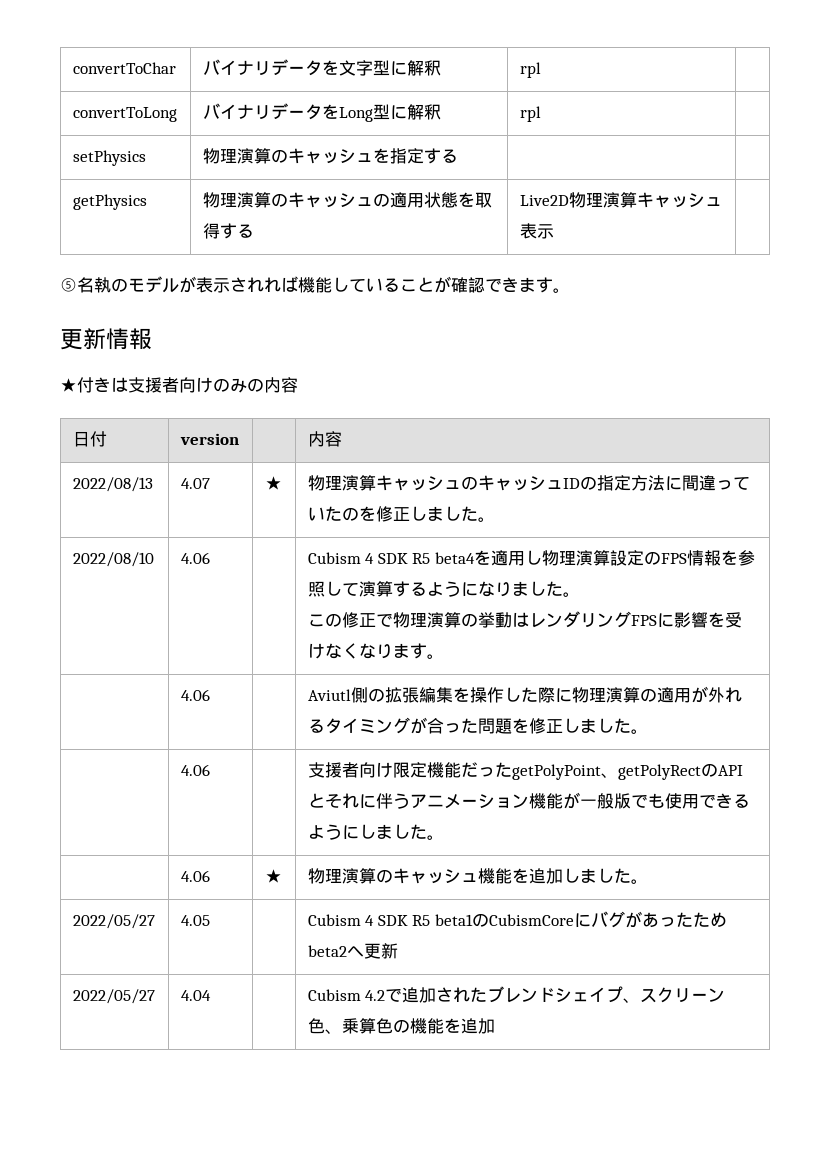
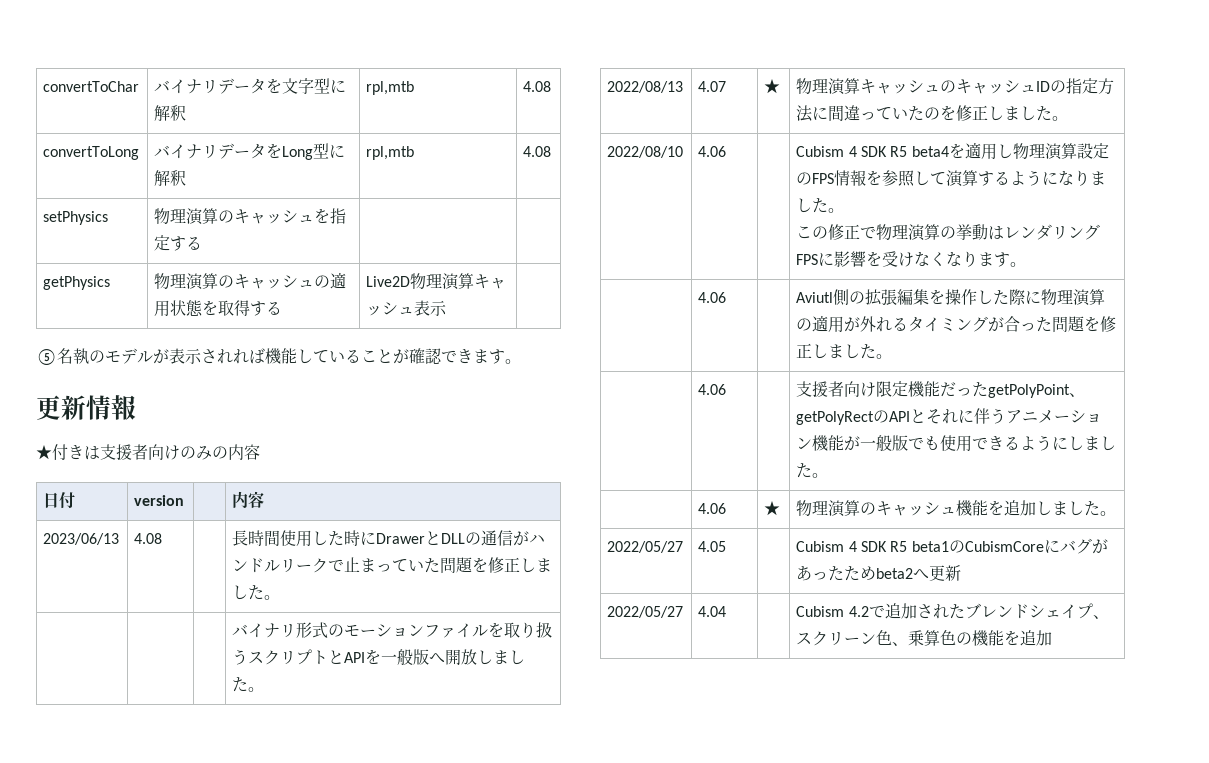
- convertToChar | バイナリデータを文字型に解釈 | rpl |
+ convertToChar | バイナリデータを文字型に解釈 | rpl,mtb | 4.08
- convertToLong | バイナリデータをLong型に解釈 | rpl |
+ convertToLong | バイナリデータをLong型に解釈 | rpl,mtb | 4.08
+ 2023/06/13 | 4.08 | | 長時間使用した時にDrawerとDLLの通信がハンドルリークで止まっていた問題を修正しました。
+ | | | バイナリ形式のモーションファイルを取り扱うスクリプトとAPIを一般版へ開放しました。

